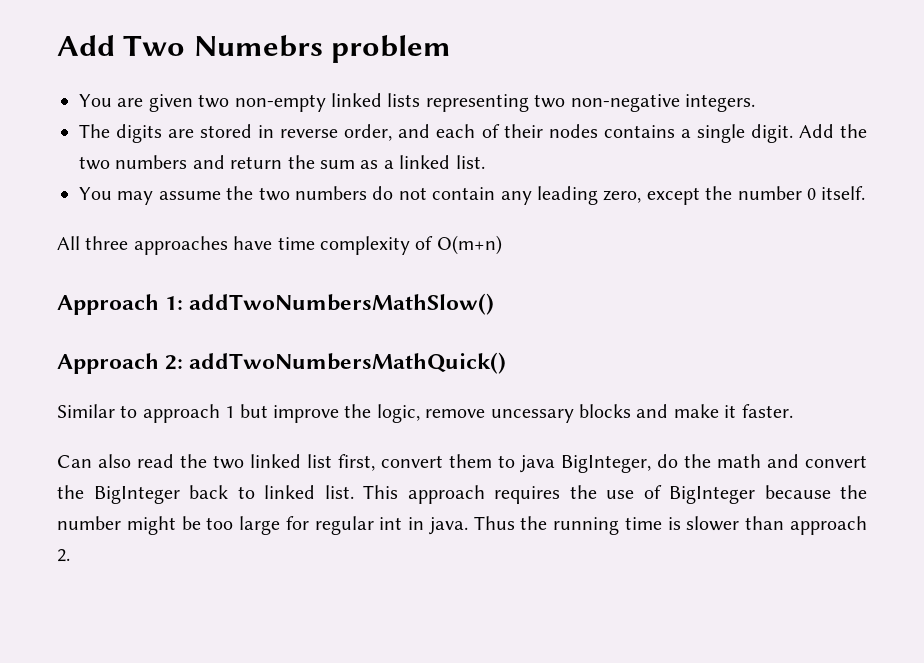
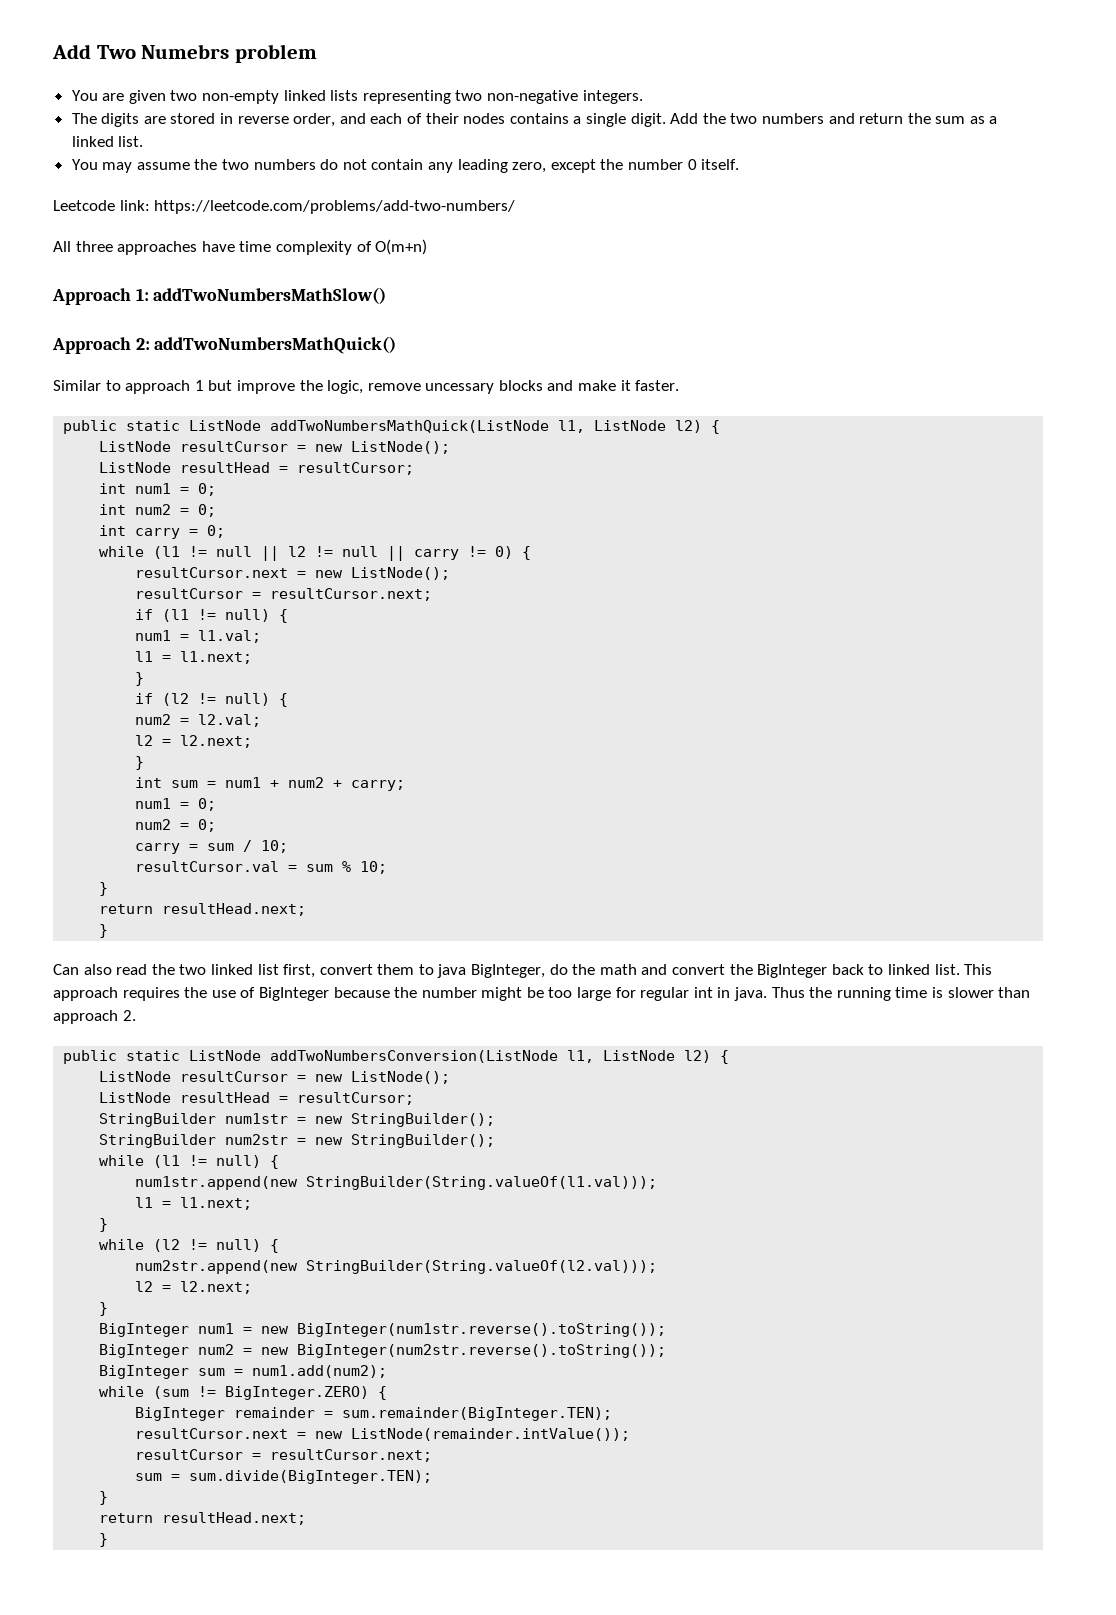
+ Leetcode link: https://leetcode.com/problems/add-two-numbers/
+ public static ListNode addTwoNumbersMathQuick(ListNode l1, ListNode l2) {
+ ListNode resultCursor = new ListNode();
+ ListNode resultHead = resultCursor;
+ int num1 = 0;
+ int num2 = 0;
+ int carry = 0;
+ while (l1 != null || l2 != null || carry != 0) {
+ resultCursor.next = new ListNode();
+ resultCursor = resultCursor.next;
+ if (l1 != null) {
+ num1 = l1.val;
+ l1 = l1.next;
+ }
+ if (l2 != null) {
+ num2 = l2.val;
+ l2 = l2.next;
+ }
+ int sum = num1 + num2 + carry;
+ num1 = 0;
+ num2 = 0;
+ carry = sum / 10;
+ resultCursor.val = sum % 10;
+ }
+ return resultHead.next;
+ }
+ public static ListNode addTwoNumbersConversion(ListNode l1, ListNode l2) {
+ ListNode resultCursor = new ListNode();
+ ListNode resultHead = resultCursor;
+ StringBuilder num1str = new StringBuilder();
+ StringBuilder num2str = new StringBuilder();
+ while (l1 != null) {
+ num1str.append(new StringBuilder(String.valueOf(l1.val)));
+ l1 = l1.next;
+ }
+ while (l2 != null) {
+ num2str.append(new StringBuilder(String.valueOf(l2.val)));
+ l2 = l2.next;
+ }
+ BigInteger num1 = new BigInteger(num1str.reverse().toString());
+ BigInteger num2 = new BigInteger(num2str.reverse().toString());
+ BigInteger sum = num1.add(num2);
+ while (sum != BigInteger.ZERO) {
+ BigInteger remainder = sum.remainder(BigInteger.TEN);
+ resultCursor.next = new ListNode(remainder.intValue());
+ resultCursor = resultCursor.next;
+ sum = sum.divide(BigInteger.TEN);
+ }
+ return resultHead.next;
+ }

